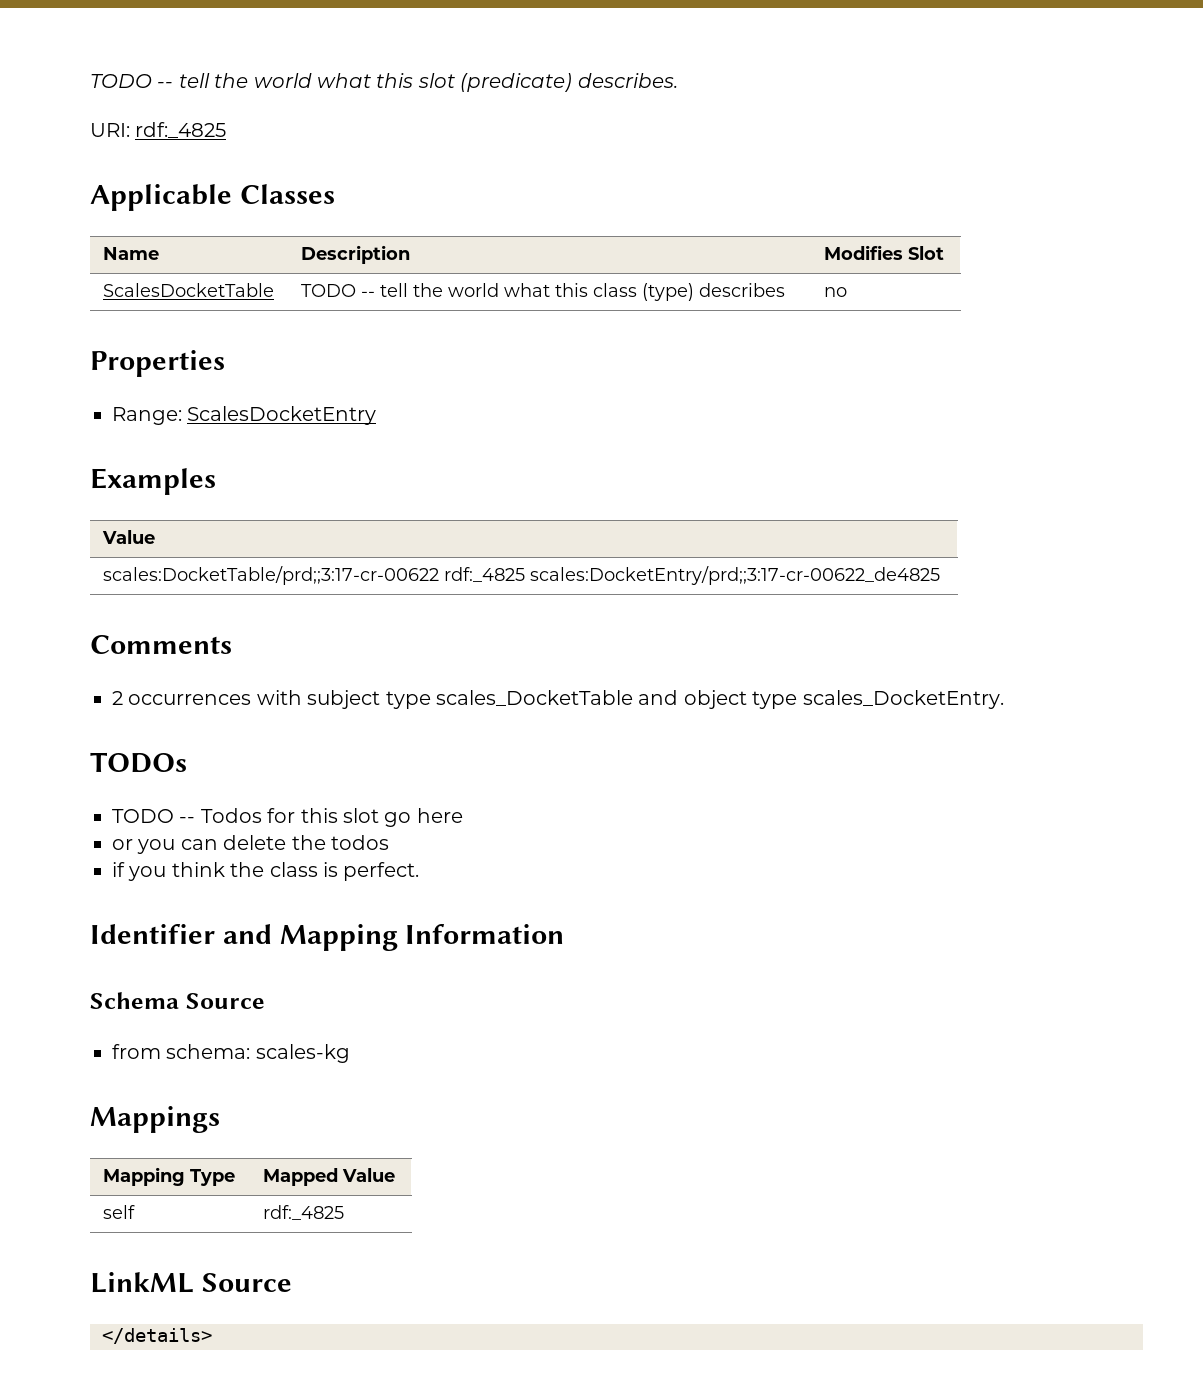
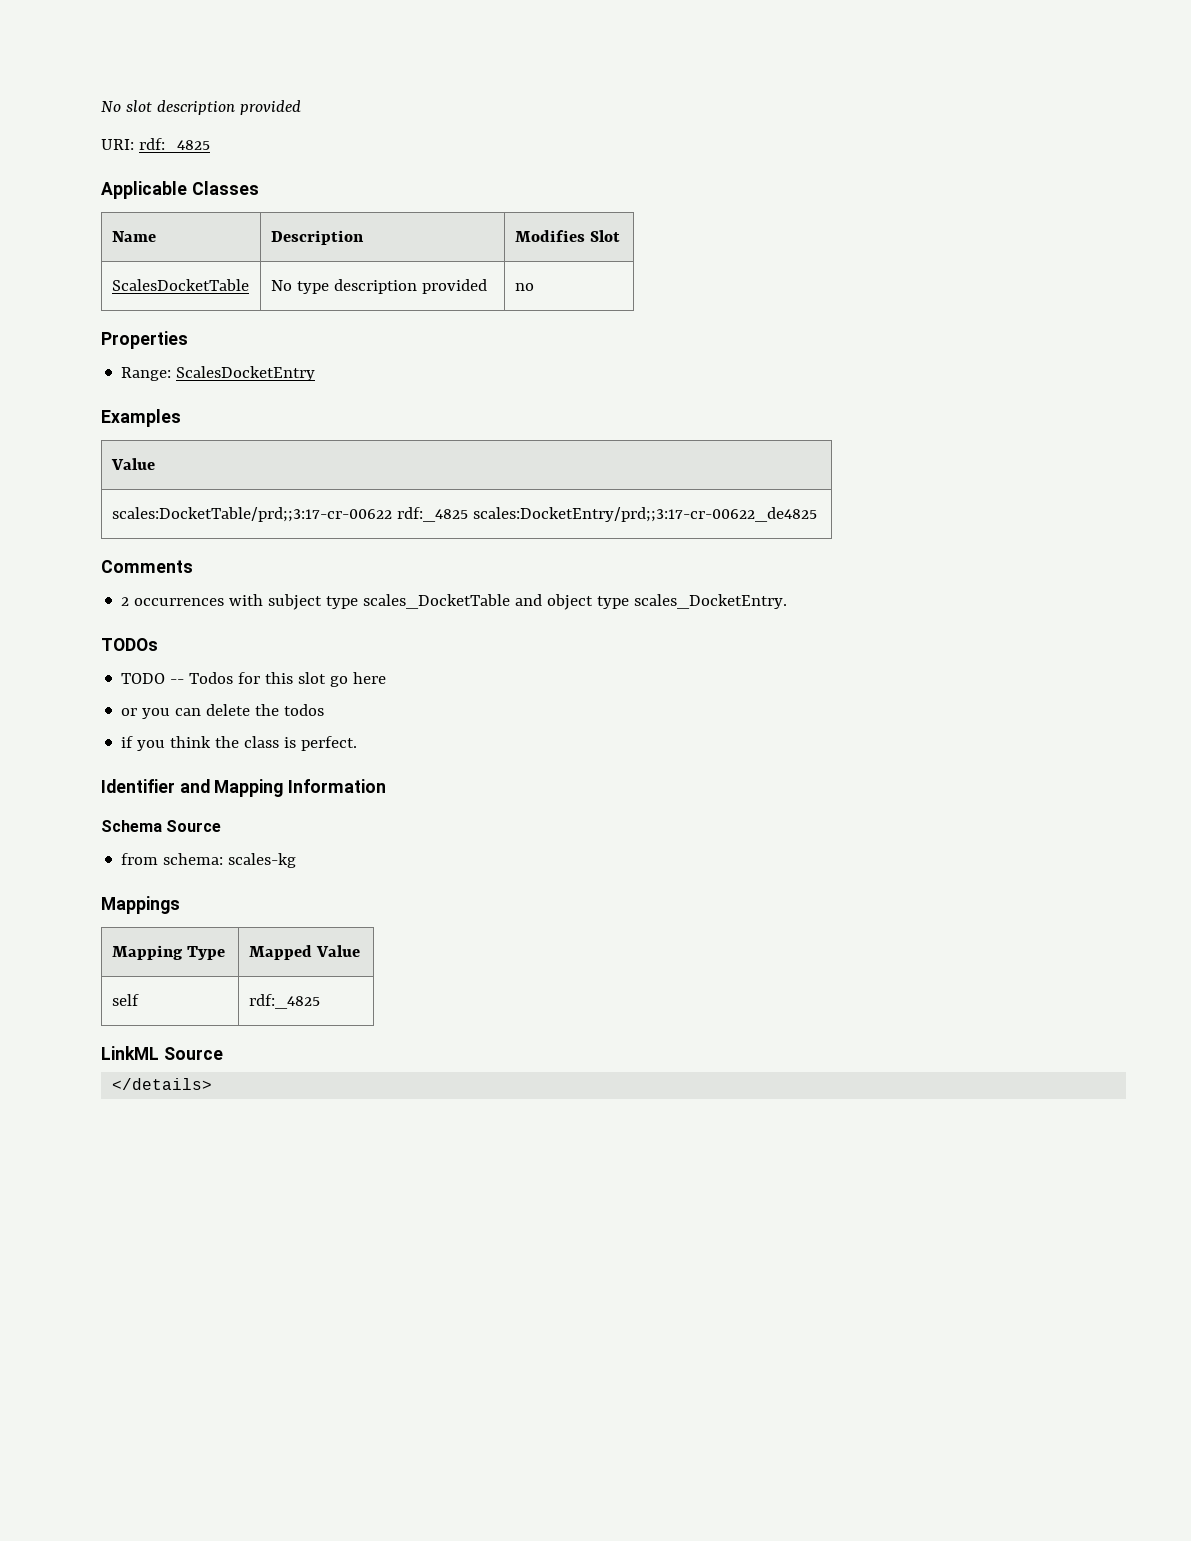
- TODO -- tell the world what this slot (predicate) describes.
+ No slot description provided
- ScalesDocketTable | TODO -- tell the world what this class (type) describes | no
+ ScalesDocketTable | No type description provided | no

